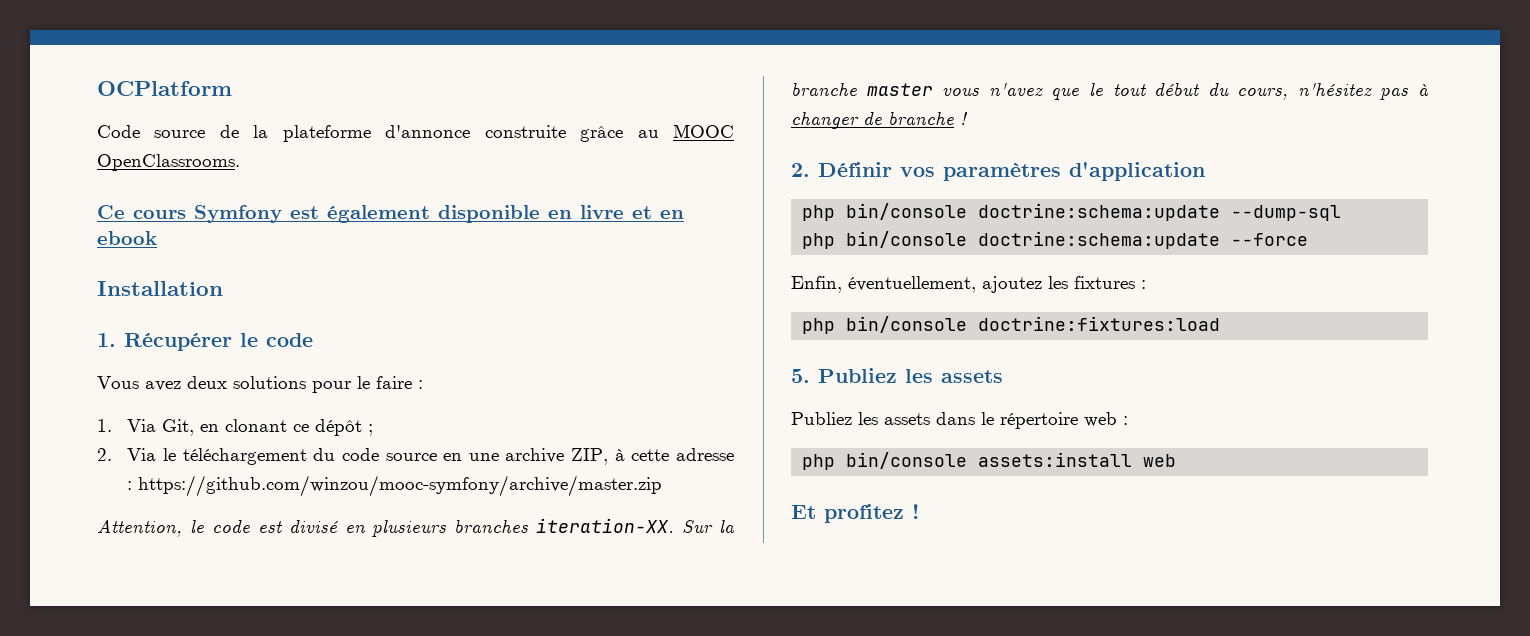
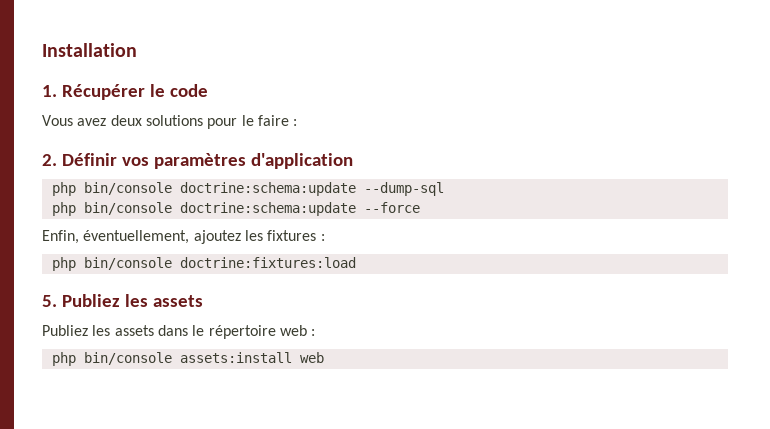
- OCPlatform
- Code source de la plateforme d'annonce construite grâce au MOOC OpenClassrooms.
- Ce cours Symfony est également disponible en livre et en ebook
- 1. Via Git, en clonant ce dépôt ;
- 2. Via le téléchargement du code source en une archive ZIP, à cette adresse : https://github.com/winzou/mooc-symfony/archive/master.zip
- Attention, le code est divisé en plusieurs branches iteration-XX. Sur la branche master vous n'avez que le tout début du cours, n'hésitez pas à changer de branche !
- Et profitez !

